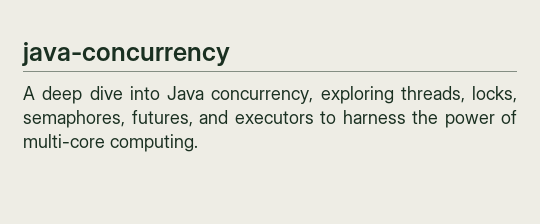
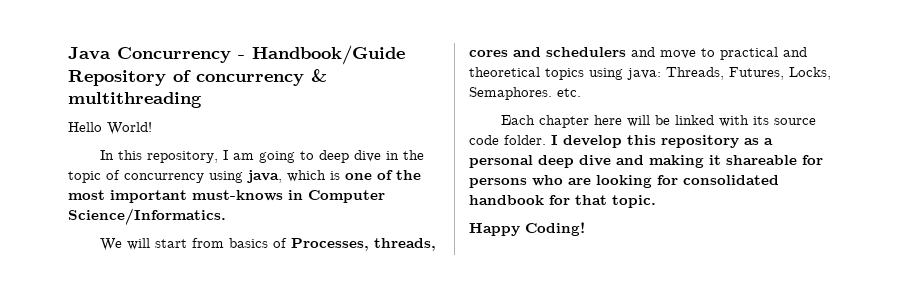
- java-concurrency
- A deep dive into Java concurrency, exploring threads, locks, semaphores, futures, and executors to harness the power of multi-core computing.
+ Java Concurrency - Handbook/Guide Repository of concurrency & multithreading
+ Hello World!
+ In this repository, I am going to deep dive in the topic of concurrency using java, which is one of the most important must-knows in Computer Science/Informatics.
+ We will start from basics of Processes, threads, cores and schedulers and move to practical and theoretical topics using java: Threads, Futures, Locks, Semaphores. etc.
+ Each chapter here will be linked with its source code folder. I develop this repository as a personal deep dive and making it shareable for persons who are looking for consolidated handbook for that topic.
+ Happy Coding!

